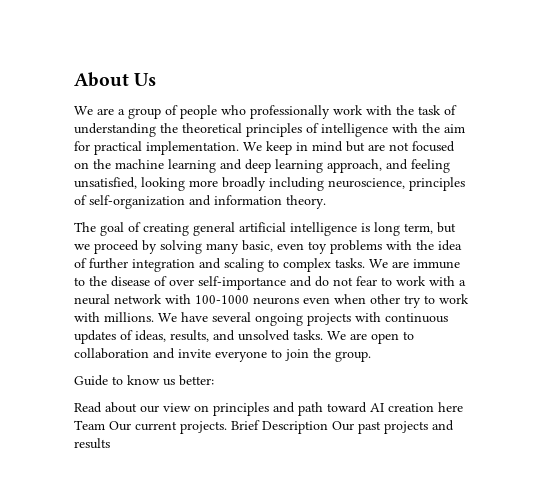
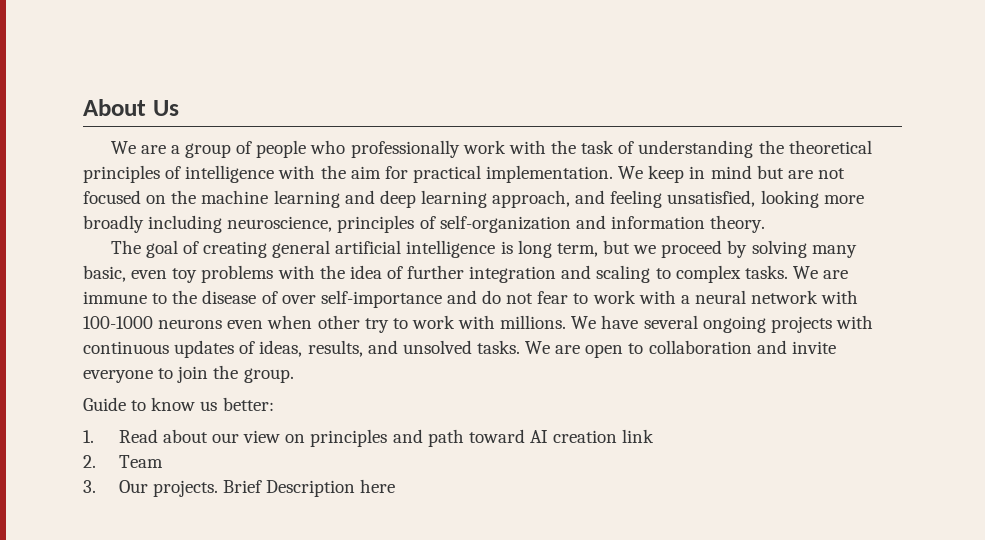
- Read about our view on principles and path toward AI creation here Team Our current projects.
+ 1. Read about our view on principles and path toward AI creation link
+ 2. Team
+ 3. Our projects.
- Brief Description Our past projects and results
+ Brief Description here

